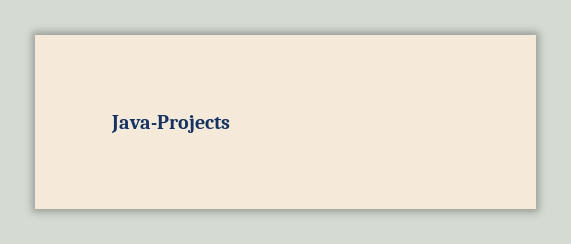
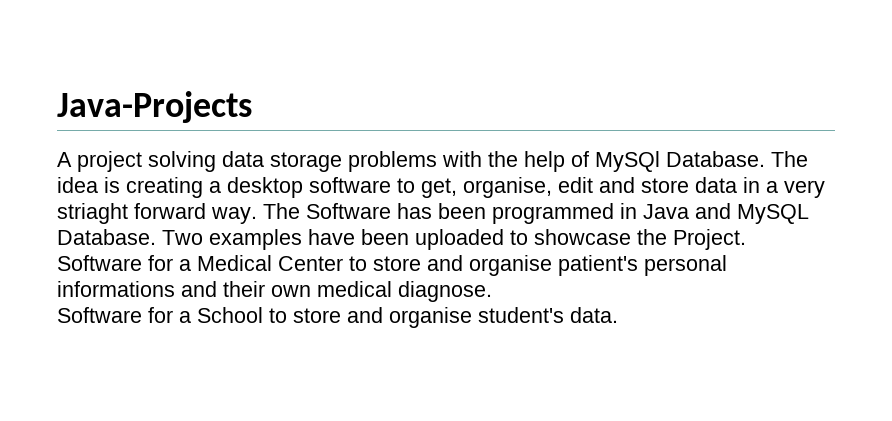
+ A project solving data storage problems with the help of MySQl Database. The idea is creating a desktop software to get, organise, edit and store data in a very striaght forward way. The Software has been programmed in Java and MySQL Database. Two examples have been uploaded to showcase the Project. Software for a Medical Center to store and organise patient's personal informations and their own medical diagnose.
+ Software for a School to store and organise student's data.

